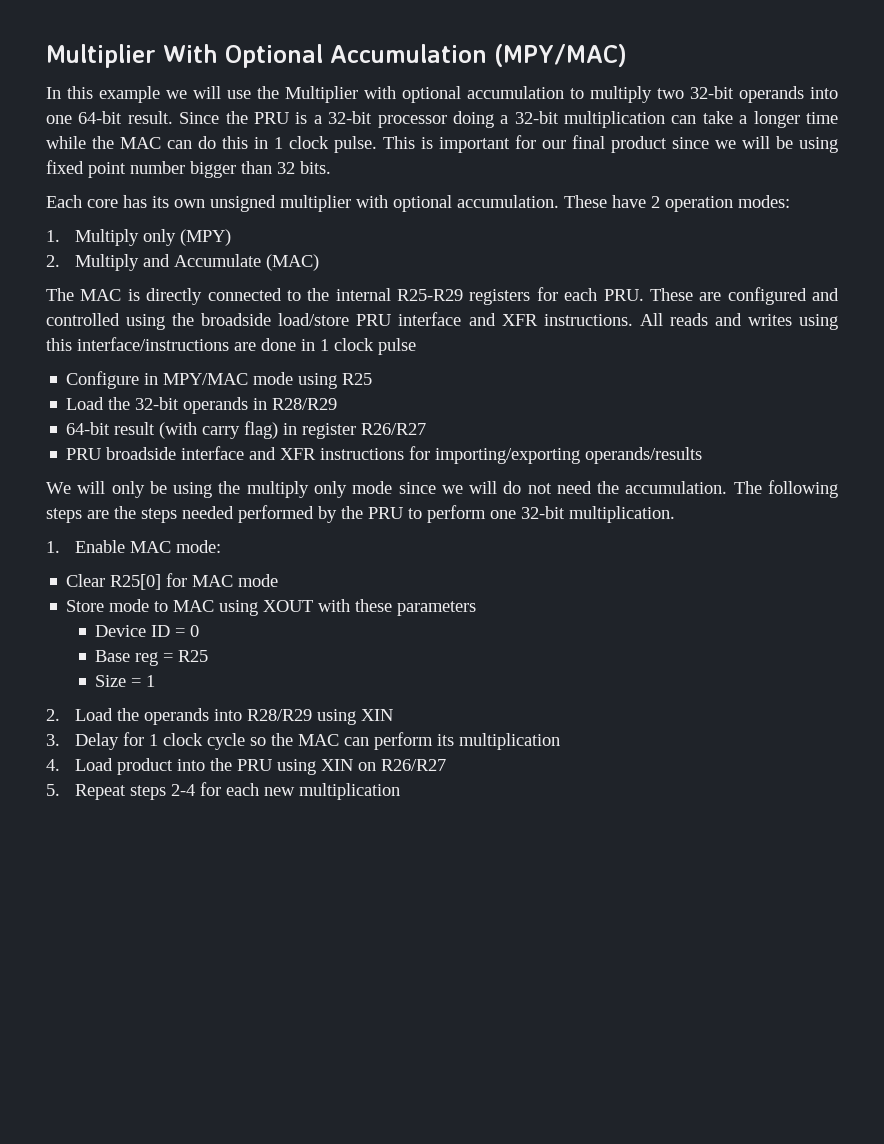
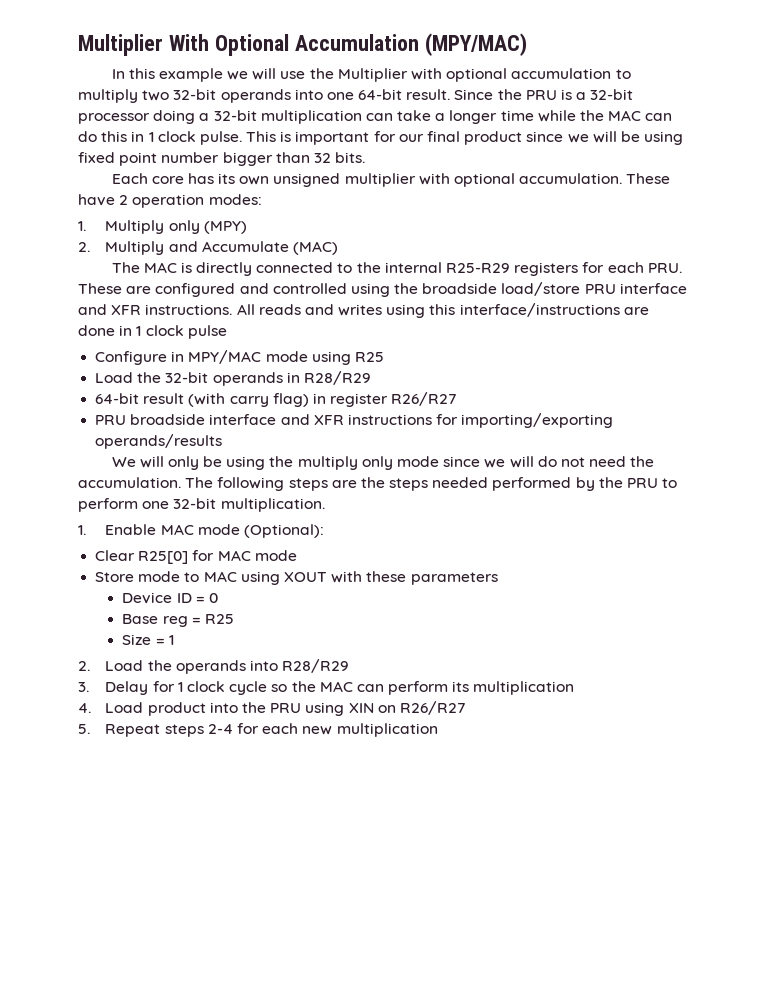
- 1. Enable MAC mode:
+ 1. Enable MAC mode (Optional):
- 2. Load the operands into R28/R29 using XIN
+ 2. Load the operands into R28/R29

